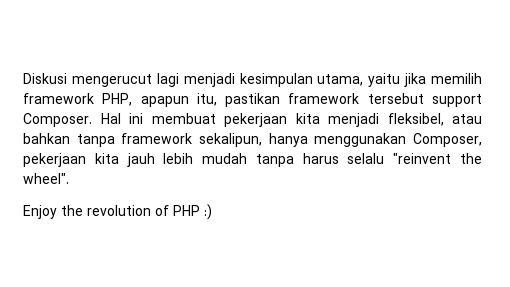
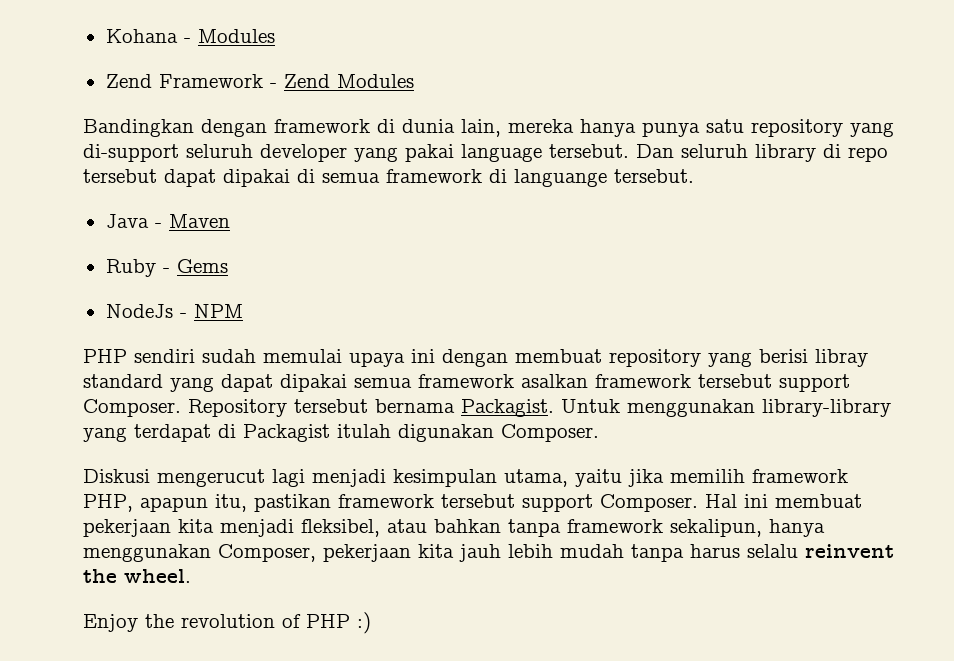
+ Kohana - Modules
+ Zend Framework - Zend Modules
+ Bandingkan dengan framework di dunia lain, mereka hanya punya satu repository yang di-support seluruh developer yang pakai language tersebut. Dan seluruh library di repo tersebut dapat dipakai di semua framework di languange tersebut.
+ Java - Maven
+ Ruby - Gems
+ NodeJs - NPM
+ PHP sendiri sudah memulai upaya ini dengan membuat repository yang berisi libray standard yang dapat dipakai semua framework asalkan framework tersebut support Composer. Repository tersebut bernama Packagist. Untuk menggunakan library-library yang terdapat di Packagist itulah digunakan Composer.
- Hal ini membuat pekerjaan kita menjadi fleksibel, atau bahkan tanpa framework sekalipun, hanya menggunakan Composer, pekerjaan kita jauh lebih mudah tanpa harus selalu "reinvent the wheel".
+ Hal ini membuat pekerjaan kita menjadi fleksibel, atau bahkan tanpa framework sekalipun, hanya menggunakan Composer, pekerjaan kita jauh lebih mudah tanpa harus selalu reinvent the wheel.

